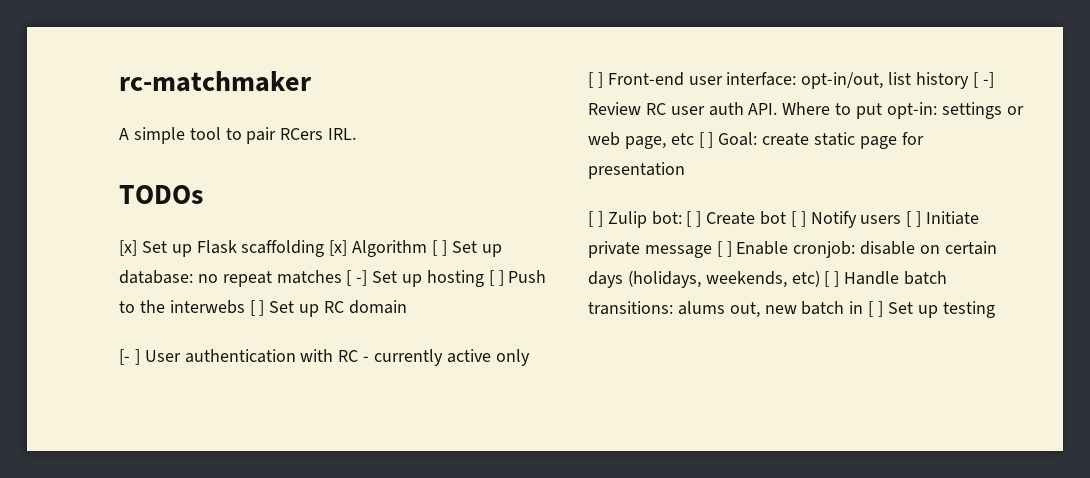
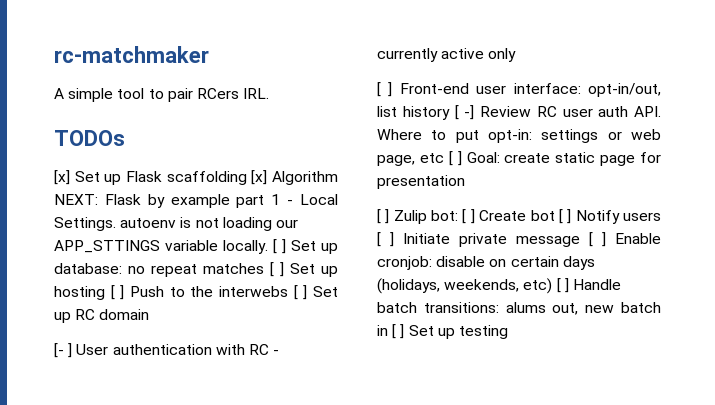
- [x] Set up Flask scaffolding [x] Algorithm [ ] Set up database: no repeat matches [ -] Set up hosting [ ] Push to the interwebs [ ] Set up RC domain
+ [x] Set up Flask scaffolding [x] Algorithm NEXT: Flask by example part 1 - Local Settings. autoenv is not loading our APP_STTINGS variable locally. [ ] Set up database: no repeat matches [ ] Set up hosting [ ] Push to the interwebs [ ] Set up RC domain

